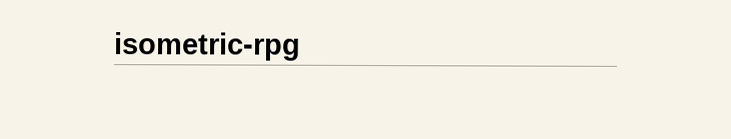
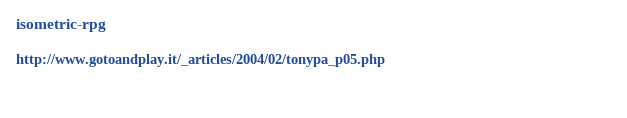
+ http://www.gotoandplay.it/_articles/2004/02/tonypa_p05.php

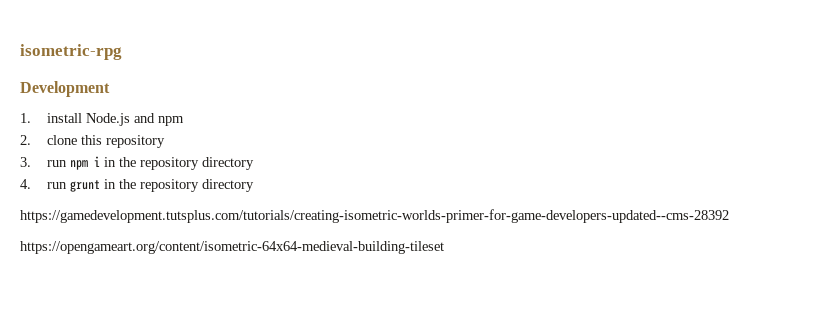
- http://www.gotoandplay.it/_articles/2004/02/tonypa_p05.php
+ Development
+ 1. install Node.js and npm
+ 2. clone this repository
+ 3. run npm i in the repository directory
+ 4. run grunt in the repository directory
+ https://gamedevelopment.tutsplus.com/tutorials/creating-isometric-worlds-primer-for-game-developers-updated--cms-28392
+ https://opengameart.org/content/isometric-64x64-medieval-building-tileset

